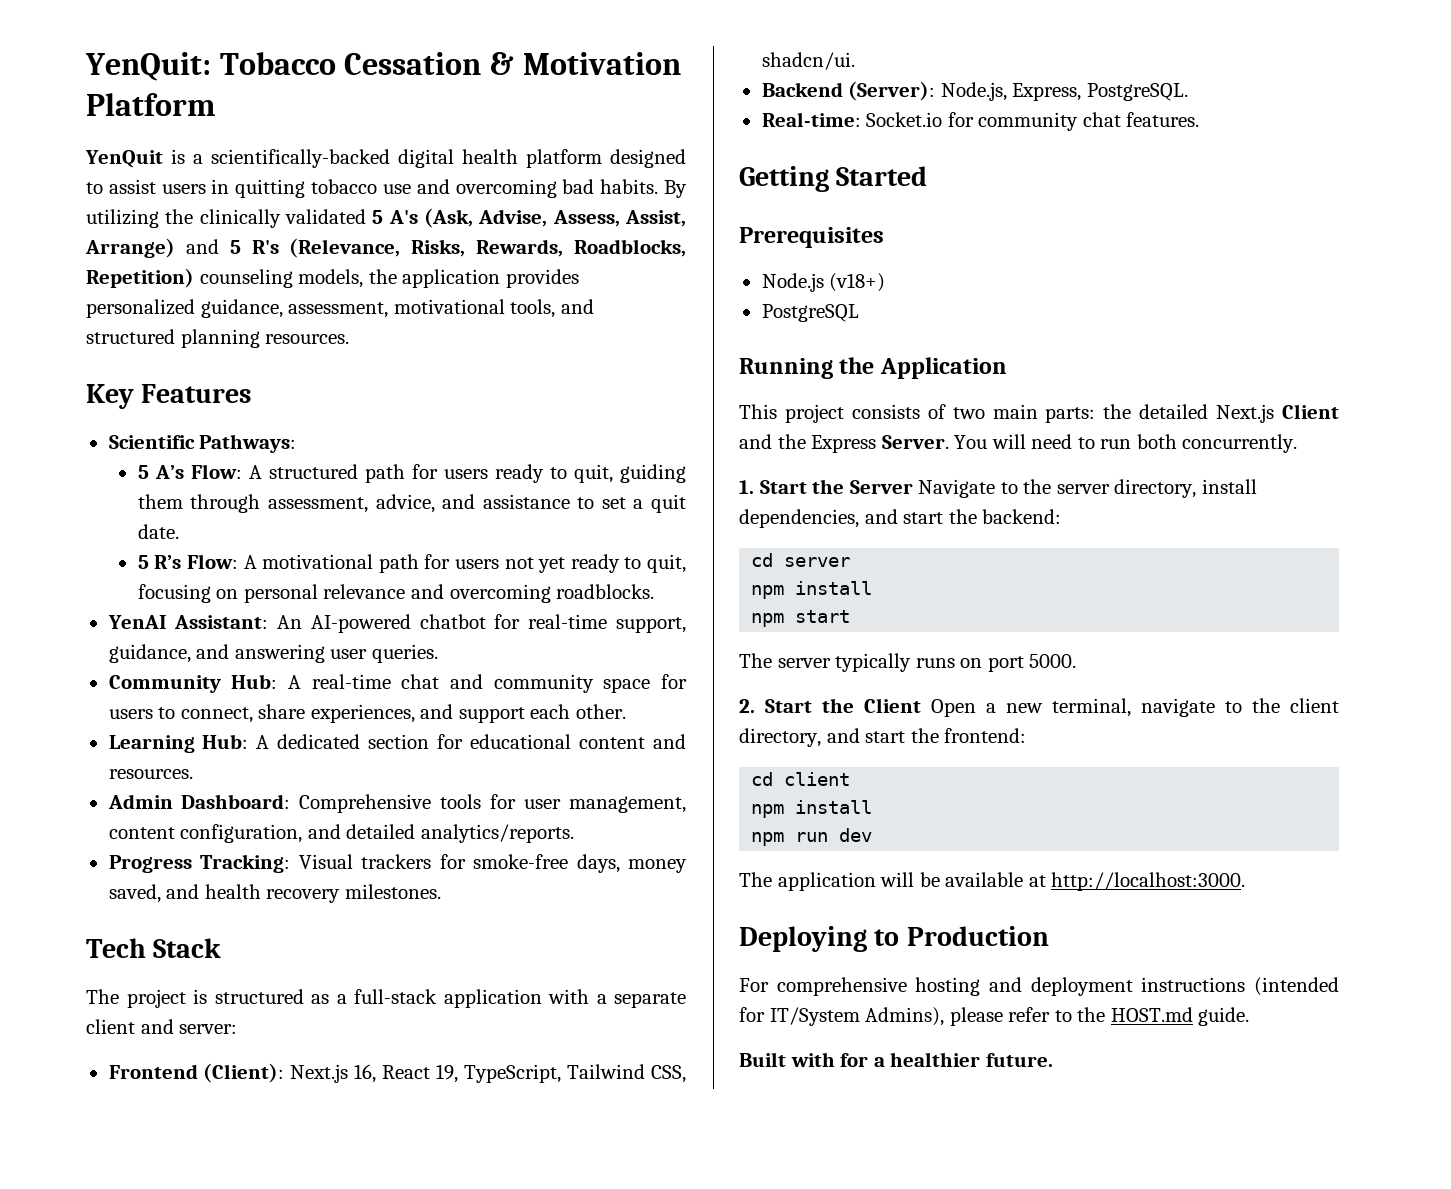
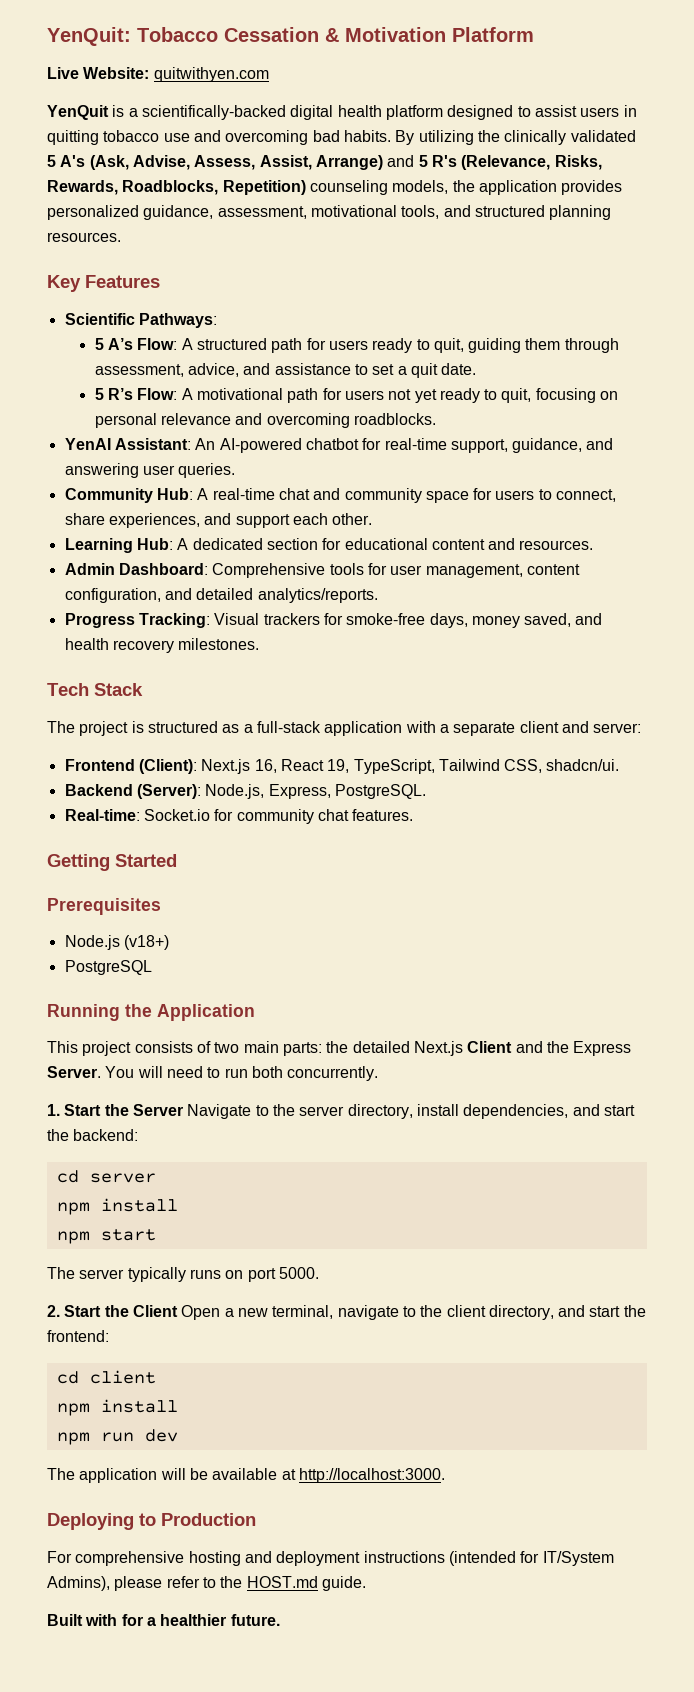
+ Live Website: quitwithyen.com

